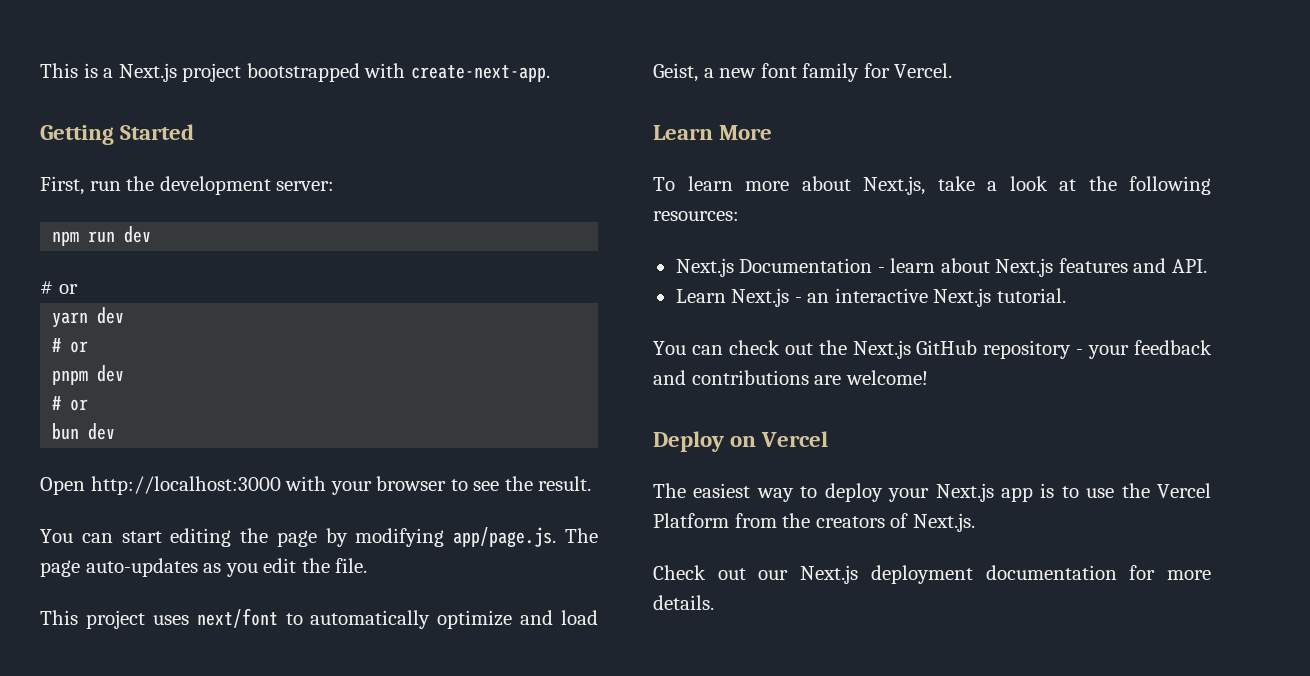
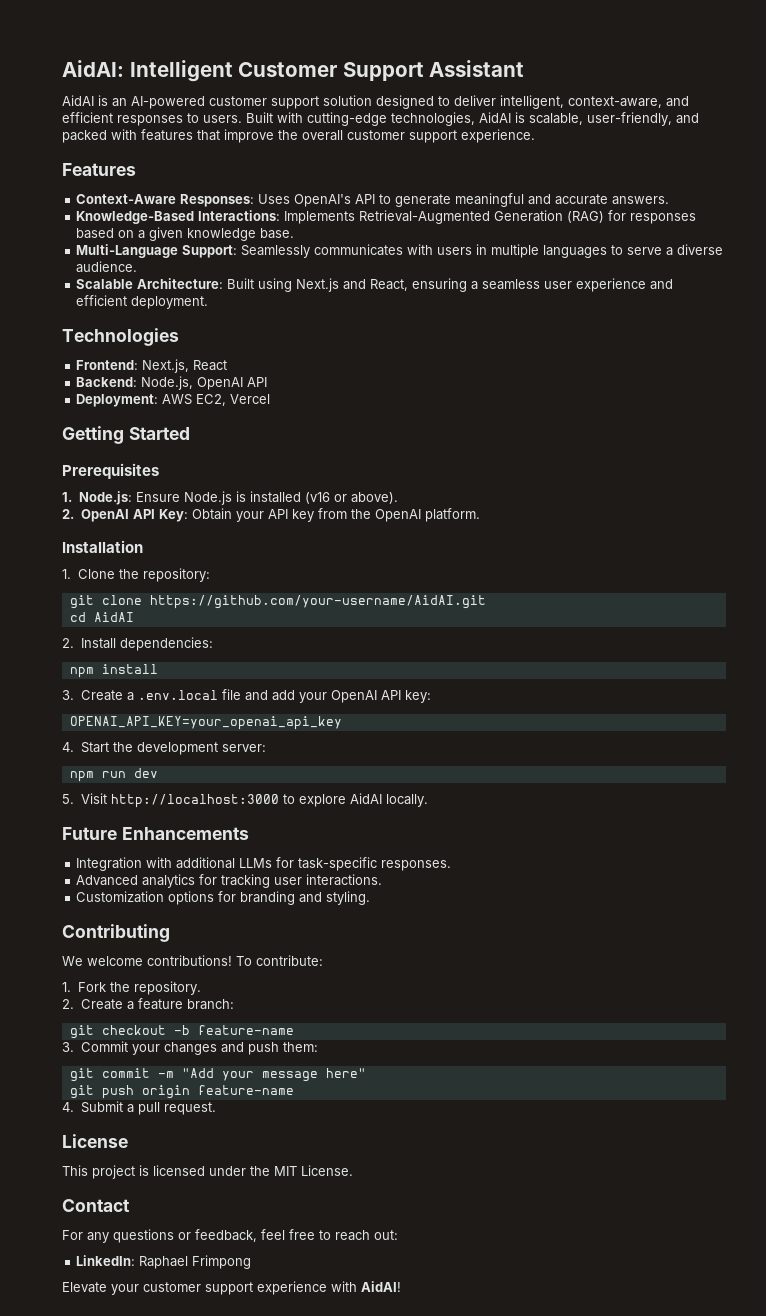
- This is a Next.js project bootstrapped with create-next-app.
+ AidAI: Intelligent Customer Support Assistant
+ AidAI is an AI-powered customer support solution designed to deliver intelligent, context-aware, and efficient responses to users. Built with cutting-edge technologies, AidAI is scalable, user-friendly, and packed with features that improve the overall customer support experience.
+ Features
+ Context-Aware Responses: Uses OpenAI's API to generate meaningful and accurate answers.
+ Knowledge-Based Interactions: Implements Retrieval-Augmented Generation (RAG) for responses based on a given knowledge base.
+ Multi-Language Support: Seamlessly communicates with users in multiple languages to serve a diverse audience.
+ Scalable Architecture: Built using Next.js and React, ensuring a seamless user experience and efficient deployment.
+ Technologies
+ Frontend: Next.js, React
+ Backend: Node.js, OpenAI API
+ Deployment: AWS EC2, Vercel
  Getting Started
- First, run the development server:
+ Prerequisites
+ 1. Node.js: Ensure Node.js is installed (v16 or above).
+ 2. OpenAI API Key: Obtain your API key from the OpenAI platform.
+ Installation
+ 1. Clone the repository:
+ git clone https://github.com/your-username/AidAI.git
+ cd AidAI
+ 2. Install dependencies:
+ npm install
+ 3. Create a .env.local file and add your OpenAI API key:
+ OPENAI_API_KEY=your_openai_api_key
+ 4. Start the development server:
  npm run dev
- # or
- yarn dev
- # or
- pnpm dev
- # or
- bun dev
- Open http://localhost:3000 with your browser to see the result.
- You can start editing the page by modifying app/page.js. The page auto-updates as you edit the file.
- This project uses next/font to automatically optimize and load Geist, a new font family for Vercel.
- Learn More
- To learn more about Next.js, take a look at the following resources:
- Next.js Documentation - learn about Next.js features and API.
- Learn Next.js - an interactive Next.js tutorial.
- You can check out the Next.js GitHub repository - your feedback and contributions are welcome!
- Deploy on Vercel
- The easiest way to deploy your Next.js app is to use the Vercel Platform from the creators of Next.js.
- Check out our Next.js deployment documentation for more details.
+ 5. Visit http://localhost:3000 to explore AidAI locally.
+ Future Enhancements
+ Integration with additional LLMs for task-specific responses.
+ Advanced analytics for tracking user interactions.
+ Customization options for branding and styling.
+ Contributing
+ We welcome contributions! To contribute:
+ 1. Fork the repository.
+ 2. Create a feature branch:
+ git checkout -b feature-name
+ 3. Commit your changes and push them:
+ git commit -m "Add your message here"
+ git push origin feature-name
+ 4. Submit a pull request.
+ License
+ This project is licensed under the MIT License.
+ Contact
+ For any questions or feedback, feel free to reach out:
+ LinkedIn: Raphael Frimpong
+ Elevate your customer support experience with AidAI!

